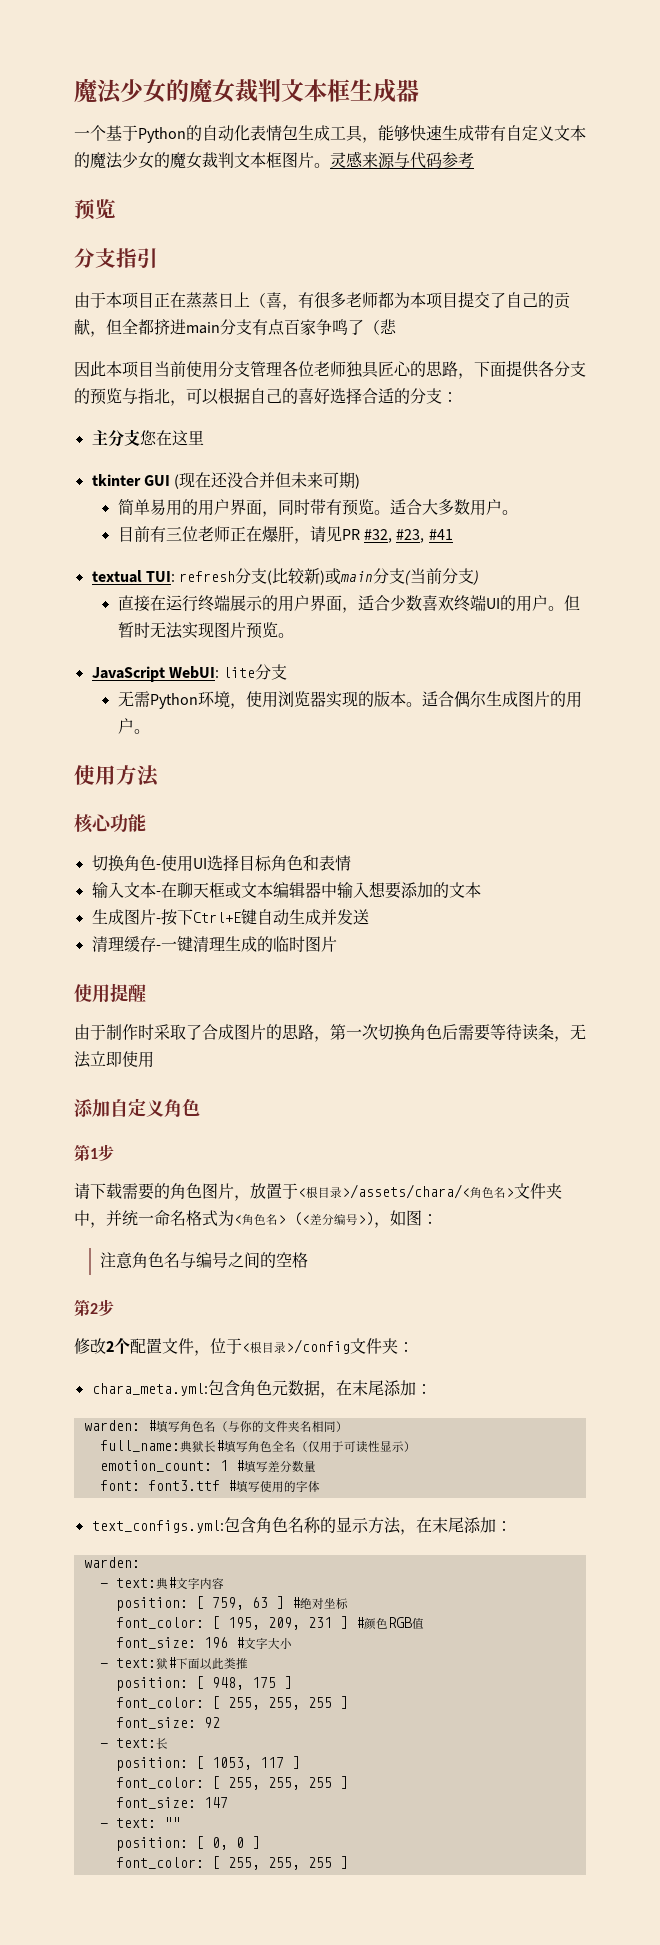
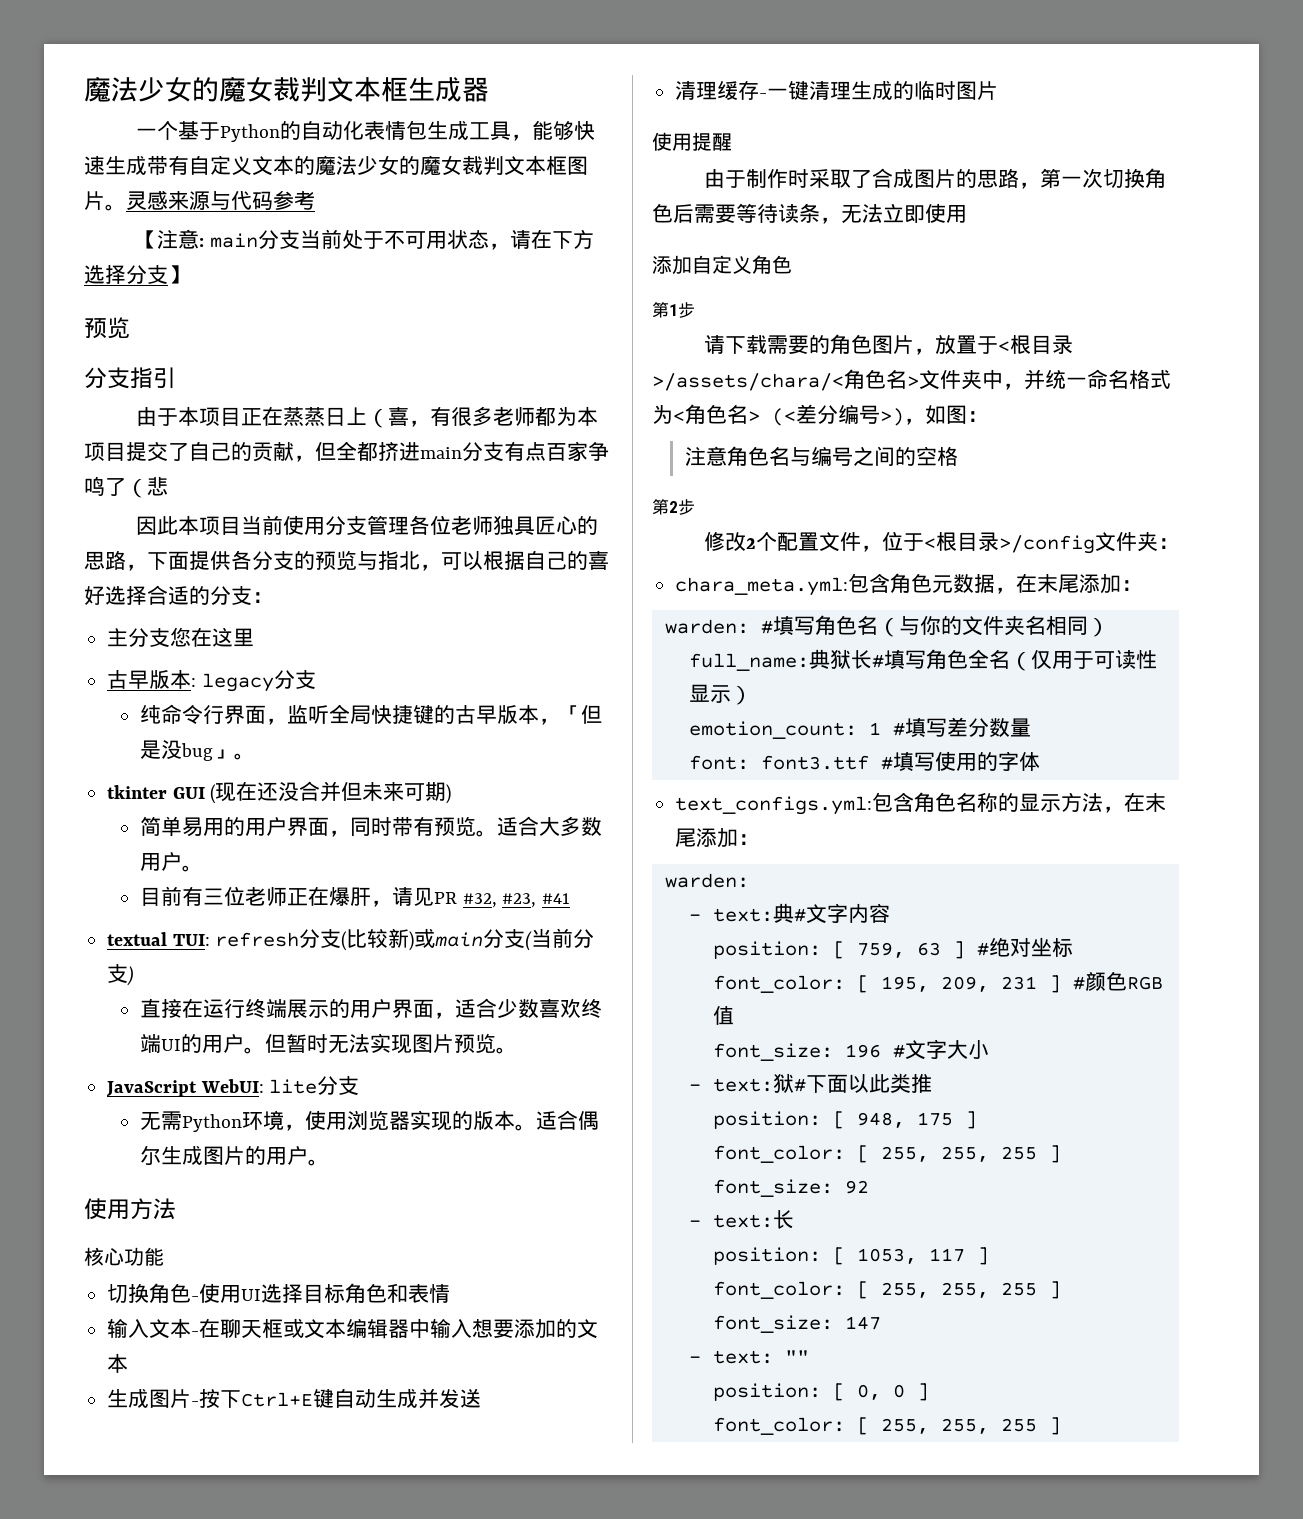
+ 【注意: main分支当前处于不可用状态，请在下方选择分支】
+ 古早版本: legacy分支
+ 纯命令行界面，监听全局快捷键的古早版本，「但是没bug」。

